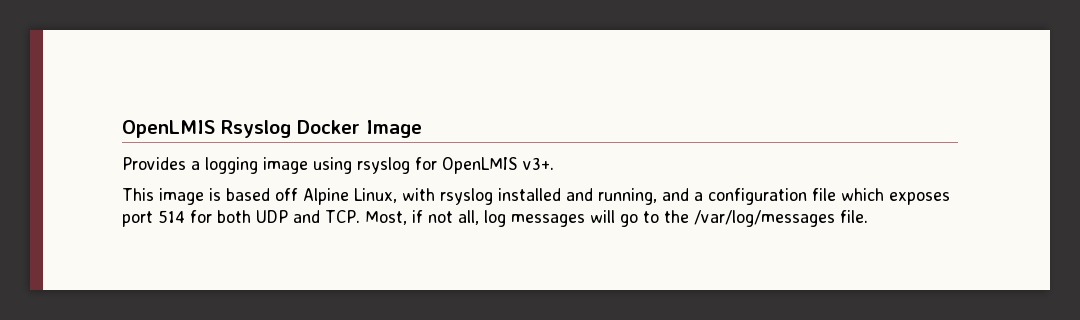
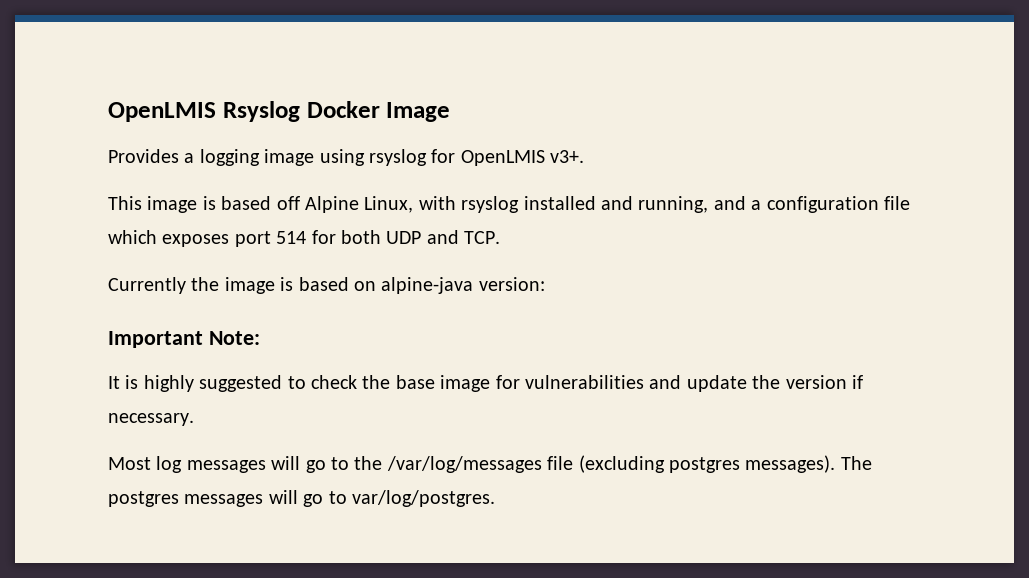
- This image is based off Alpine Linux, with rsyslog installed and running, and a configuration file which exposes port 514 for both UDP and TCP. Most, if not all, log messages will go to the /var/log/messages file.
+ This image is based off Alpine Linux, with rsyslog installed and running, and a configuration file which exposes port 514 for both UDP and TCP.
+ Currently the image is based on alpine-java version:
+ Important Note:
+ It is highly suggested to check the base image for vulnerabilities and update the version if necessary.
+ Most log messages will go to the /var/log/messages file (excluding postgres messages). The postgres messages will go to var/log/postgres.

